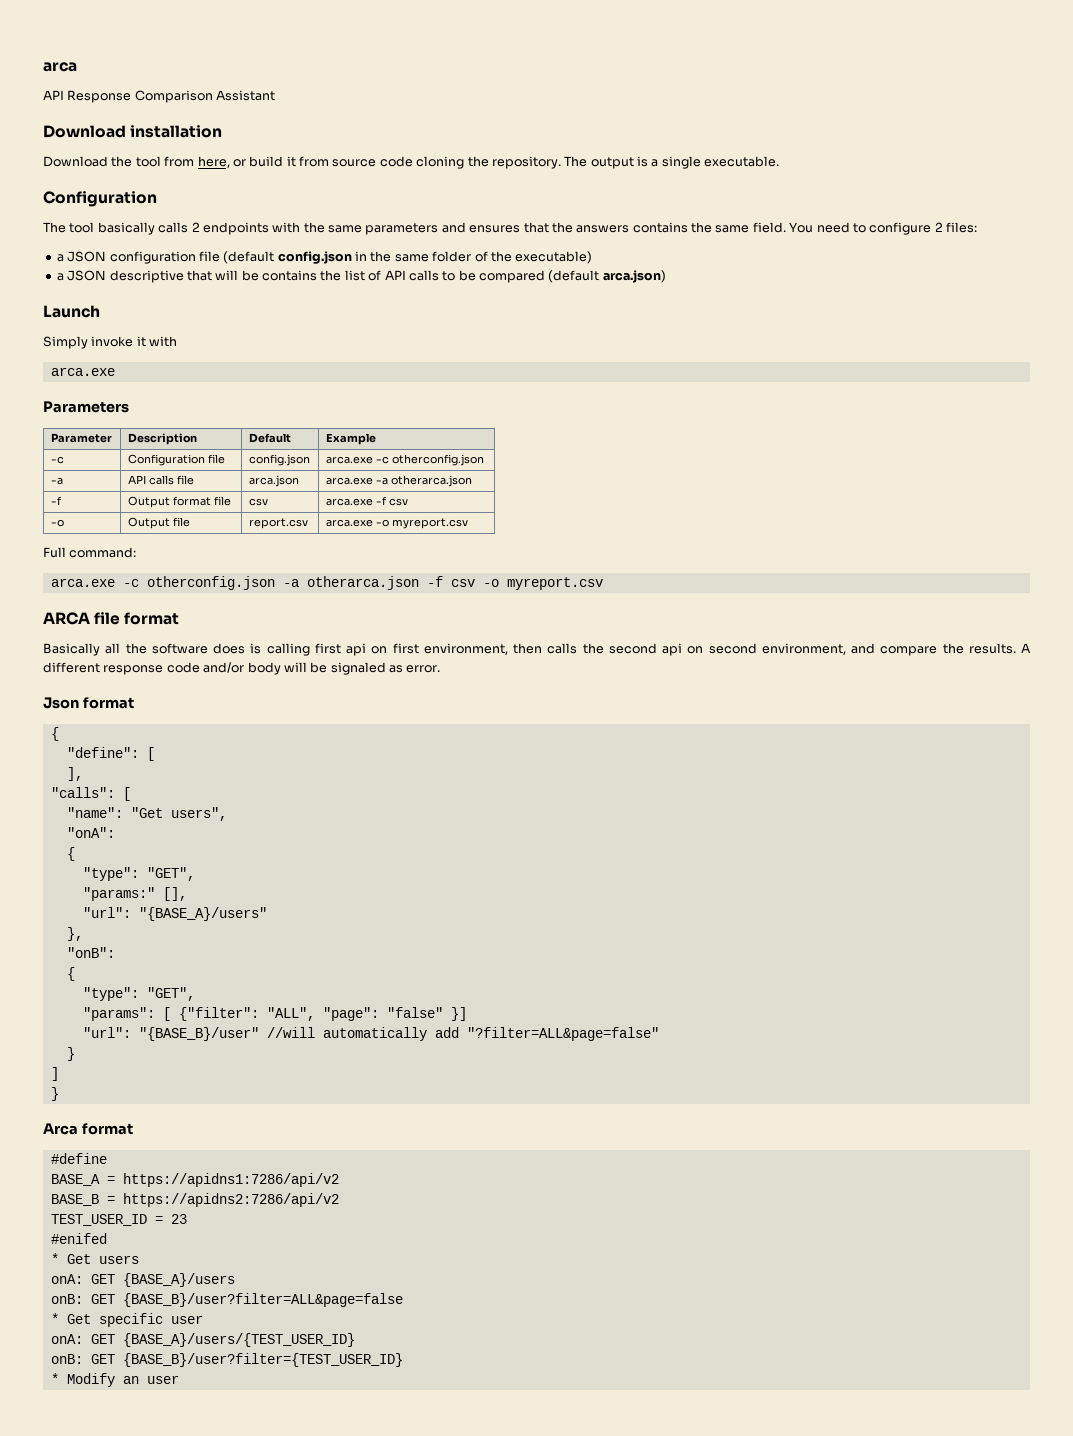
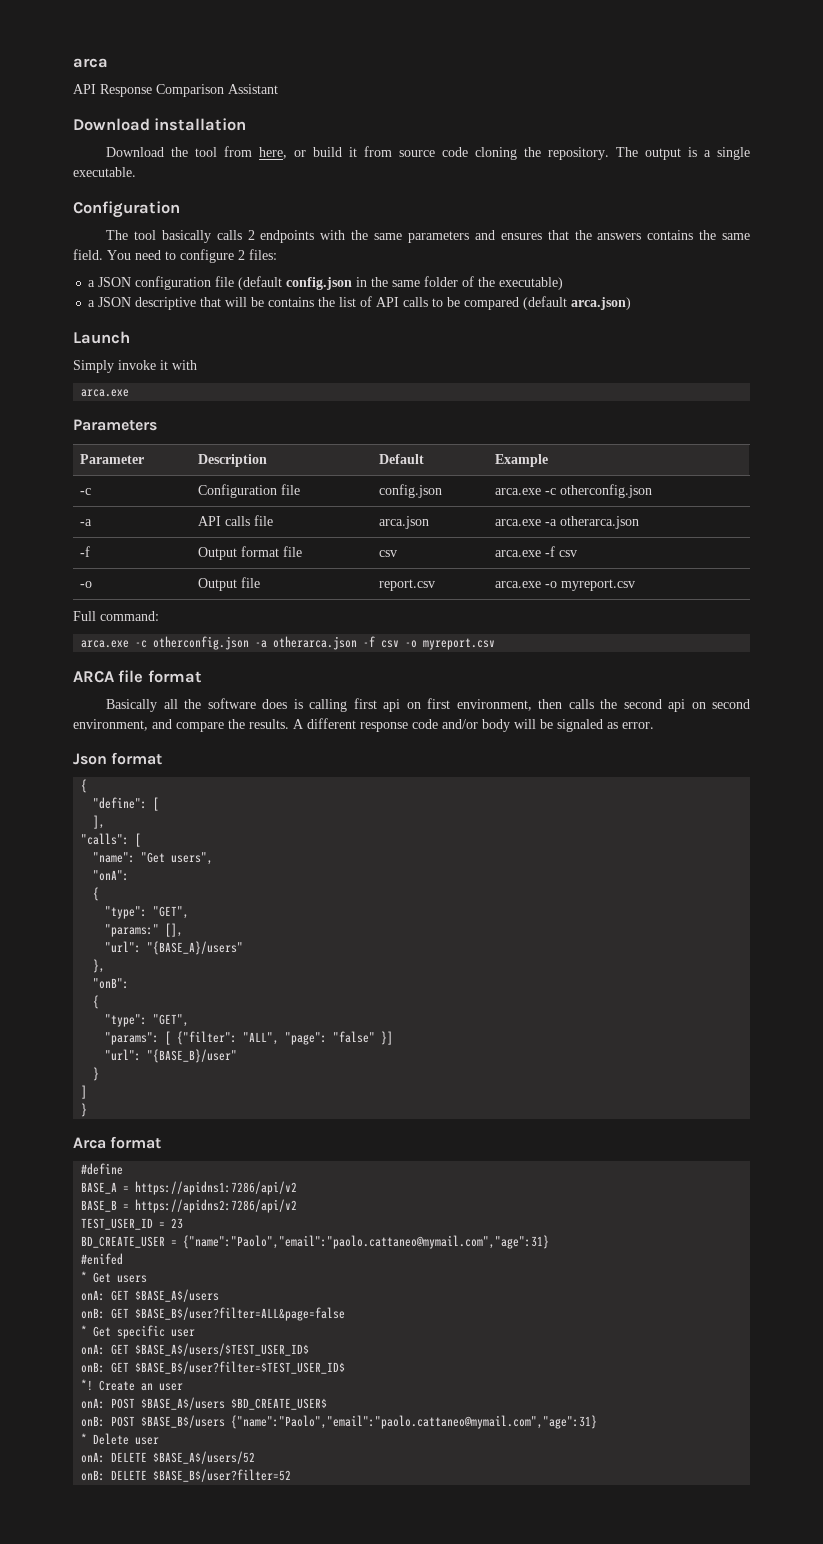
- "url": "{BASE_B}/user" //will automatically add "?filter=ALL&page=false"
+ "url": "{BASE_B}/user"
+ BD_CREATE_USER = {"name":"Paolo","email":"paolo.cattaneo@mymail.com","age":31}
- onA: GET {BASE_A}/users
- onB: GET {BASE_B}/user?filter=ALL&page=false
+ onA: GET $BASE_A$/users
+ onB: GET $BASE_B$/user?filter=ALL&page=false
- onA: GET {BASE_A}/users/{TEST_USER_ID}
- onB: GET {BASE_B}/user?filter={TEST_USER_ID}
- * Modify an user
+ onA: GET $BASE_A$/users/$TEST_USER_ID$
+ onB: GET $BASE_B$/user?filter=$TEST_USER_ID$
+ *! Create an user
+ onA: POST $BASE_A$/users $BD_CREATE_USER$
+ onB: POST $BASE_B$/users {"name":"Paolo","email":"paolo.cattaneo@mymail.com","age":31}
+ * Delete user
+ onA: DELETE $BASE_A$/users/52
+ onB: DELETE $BASE_B$/user?filter=52

